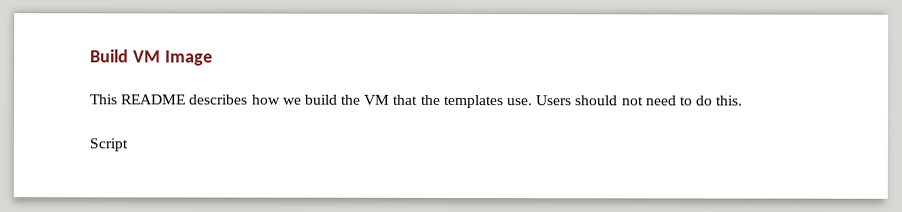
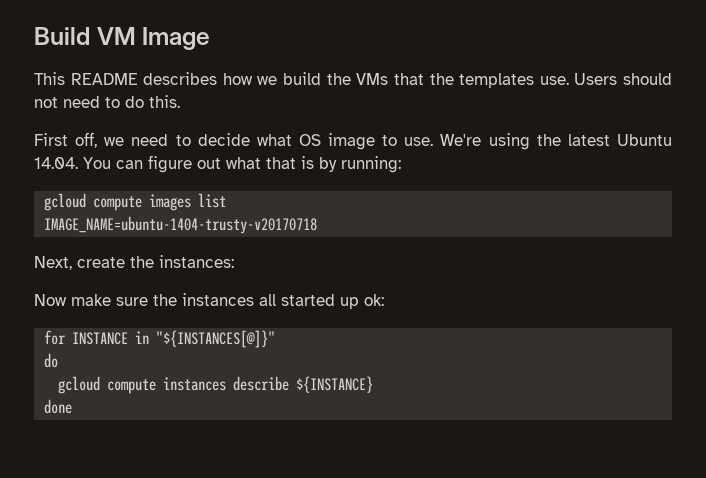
- This README describes how we build the VM that the templates use.
+ This README describes how we build the VMs that the templates use.
- Script
+ First off, we need to decide what OS image to use. We're using the latest Ubuntu 14.04. You can figure out what that is by running:
+ gcloud compute images list
+ IMAGE_NAME=ubuntu-1404-trusty-v20170718
+ Next, create the instances:
+ Now make sure the instances all started up ok:
+ for INSTANCE in "${INSTANCES[@]}"
+ do
+ gcloud compute instances describe ${INSTANCE}
+ done

